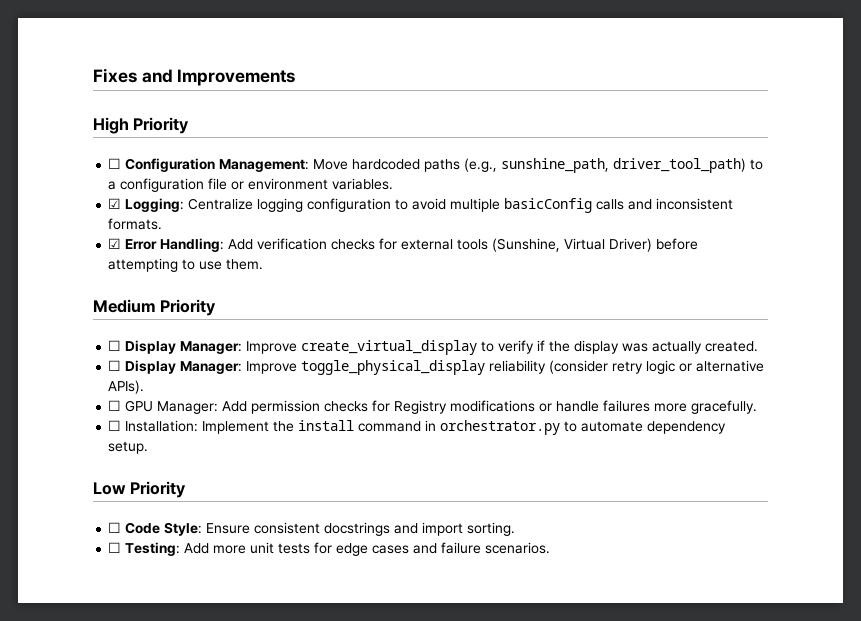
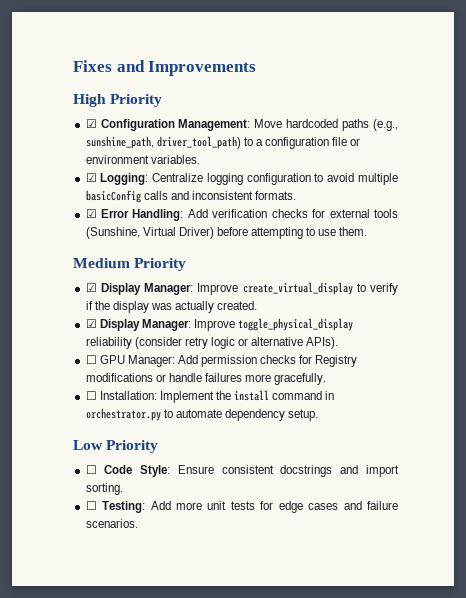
- ☐ Configuration Management: Move hardcoded paths (e.g., sunshine_path, driver_tool_path) to a configuration file or environment variables.
+ ☑ Configuration Management: Move hardcoded paths (e.g., sunshine_path, driver_tool_path) to a configuration file or environment variables.
- ☐ Display Manager: Improve create_virtual_display to verify if the display was actually created.
+ ☑ Display Manager: Improve create_virtual_display to verify if the display was actually created.
- ☐ Display Manager: Improve toggle_physical_display reliability (consider retry logic or alternative APIs).
+ ☑ Display Manager: Improve toggle_physical_display reliability (consider retry logic or alternative APIs).

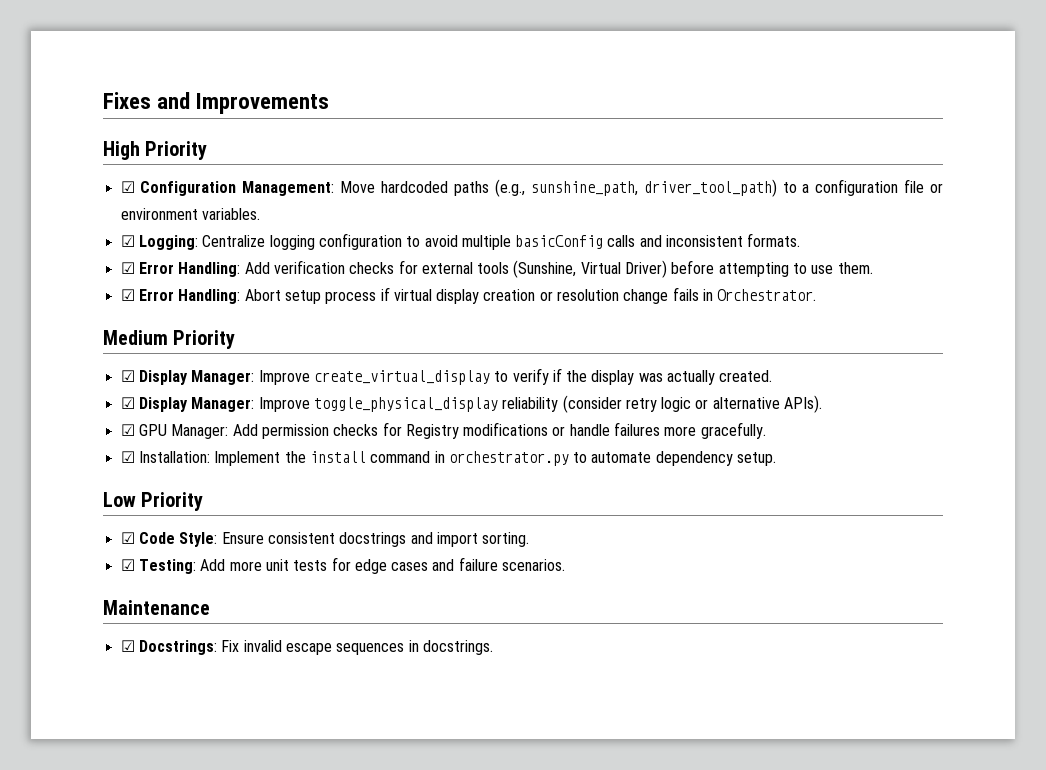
+ ☑ Error Handling: Abort setup process if virtual display creation or resolution change fails in Orchestrator.
- ☐ GPU Manager: Add permission checks for Registry modifications or handle failures more gracefully.
+ ☑ GPU Manager: Add permission checks for Registry modifications or handle failures more gracefully.
- ☐ Installation: Implement the install command in orchestrator.py to automate dependency setup.
+ ☑ Installation: Implement the install command in orchestrator.py to automate dependency setup.
- ☐ Code Style: Ensure consistent docstrings and import sorting.
+ ☑ Code Style: Ensure consistent docstrings and import sorting.
- ☐ Testing: Add more unit tests for edge cases and failure scenarios.
+ ☑ Testing: Add more unit tests for edge cases and failure scenarios.
+ Maintenance
+ ☑ Docstrings: Fix invalid escape sequences in docstrings.

